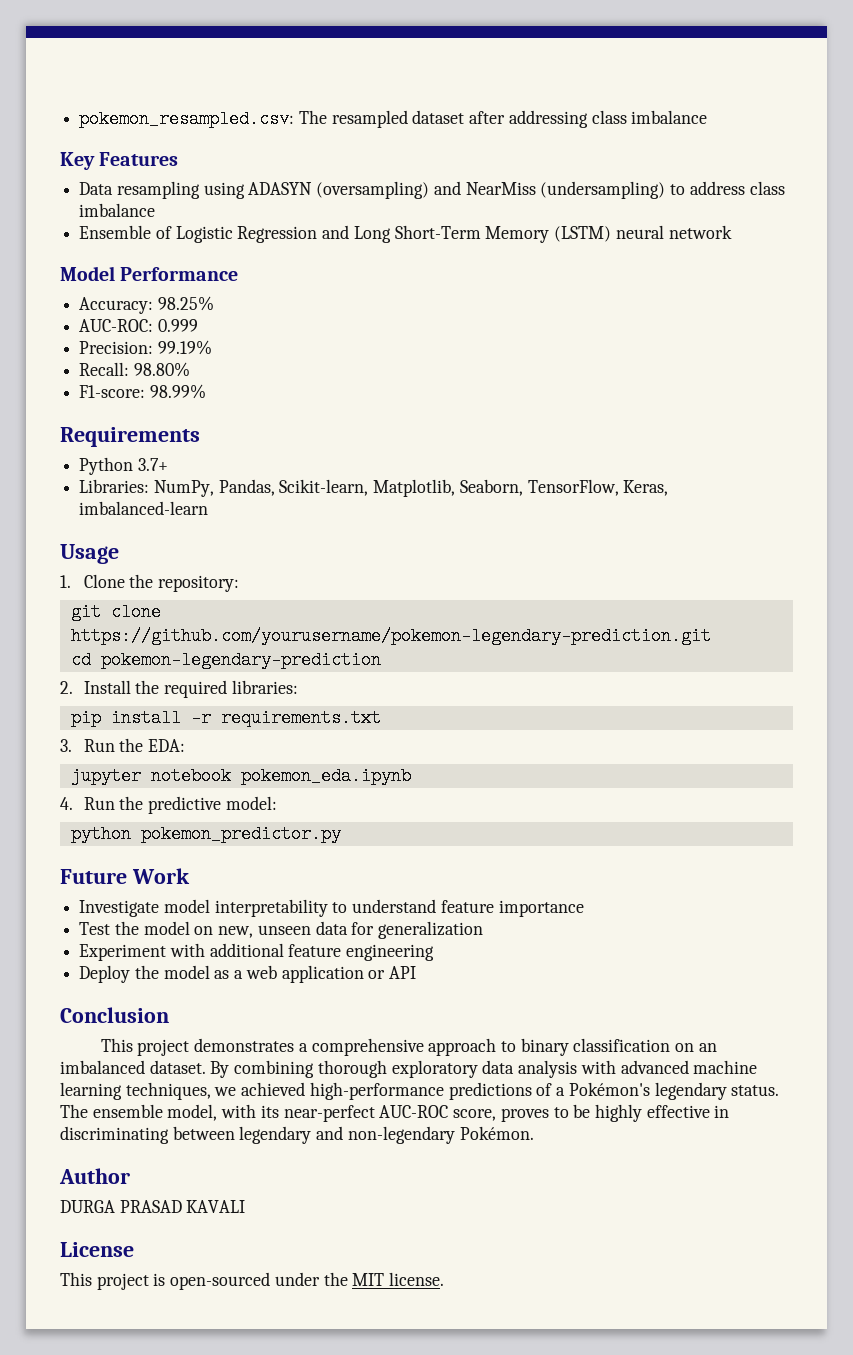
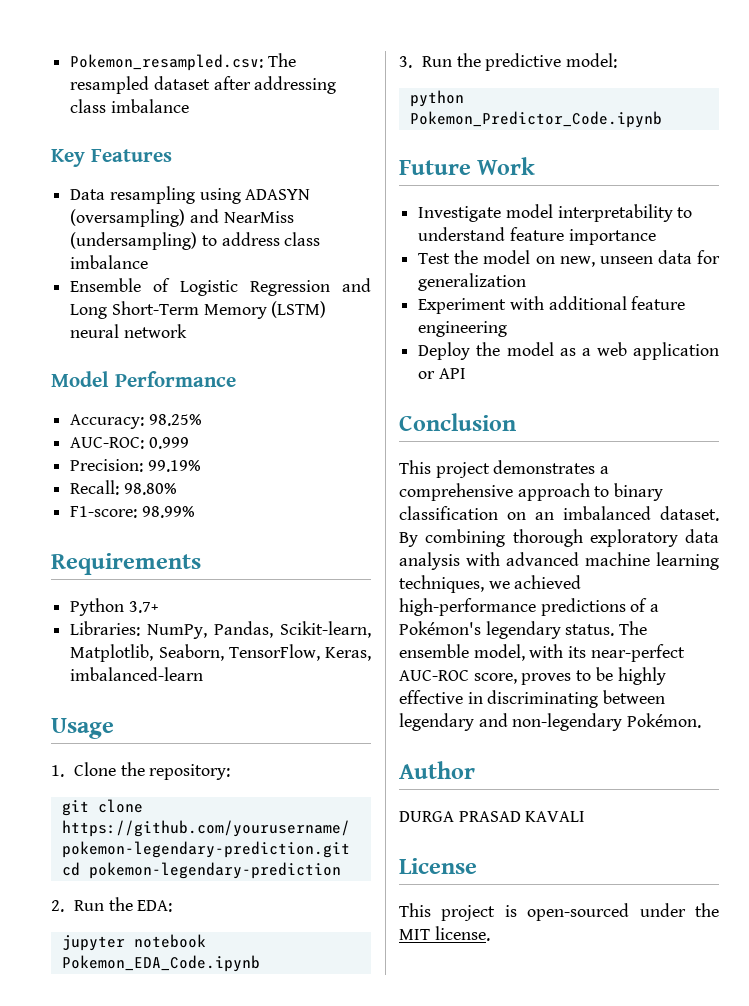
- pokemon_resampled.csv: The resampled dataset after addressing class imbalance
+ Pokemon_resampled.csv: The resampled dataset after addressing class imbalance
- 2. Install the required libraries:
- pip install -r requirements.txt
- 3. Run the EDA:
+ 2. Run the EDA:
- jupyter notebook pokemon_eda.ipynb
- 4. Run the predictive model:
+ jupyter notebook Pokemon_EDA_Code.ipynb
+ 3. Run the predictive model:
- python pokemon_predictor.py
+ python Pokemon_Predictor_Code.ipynb

